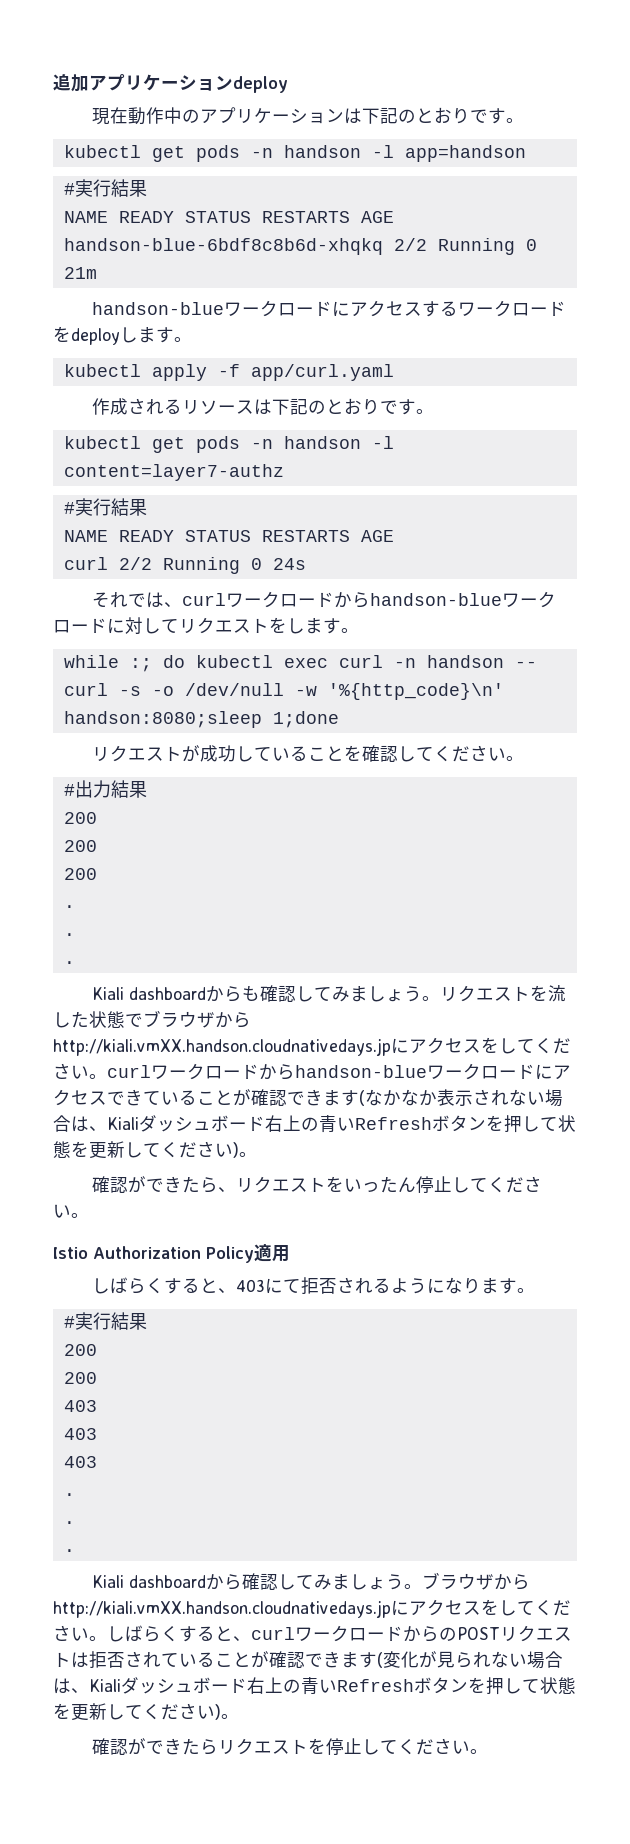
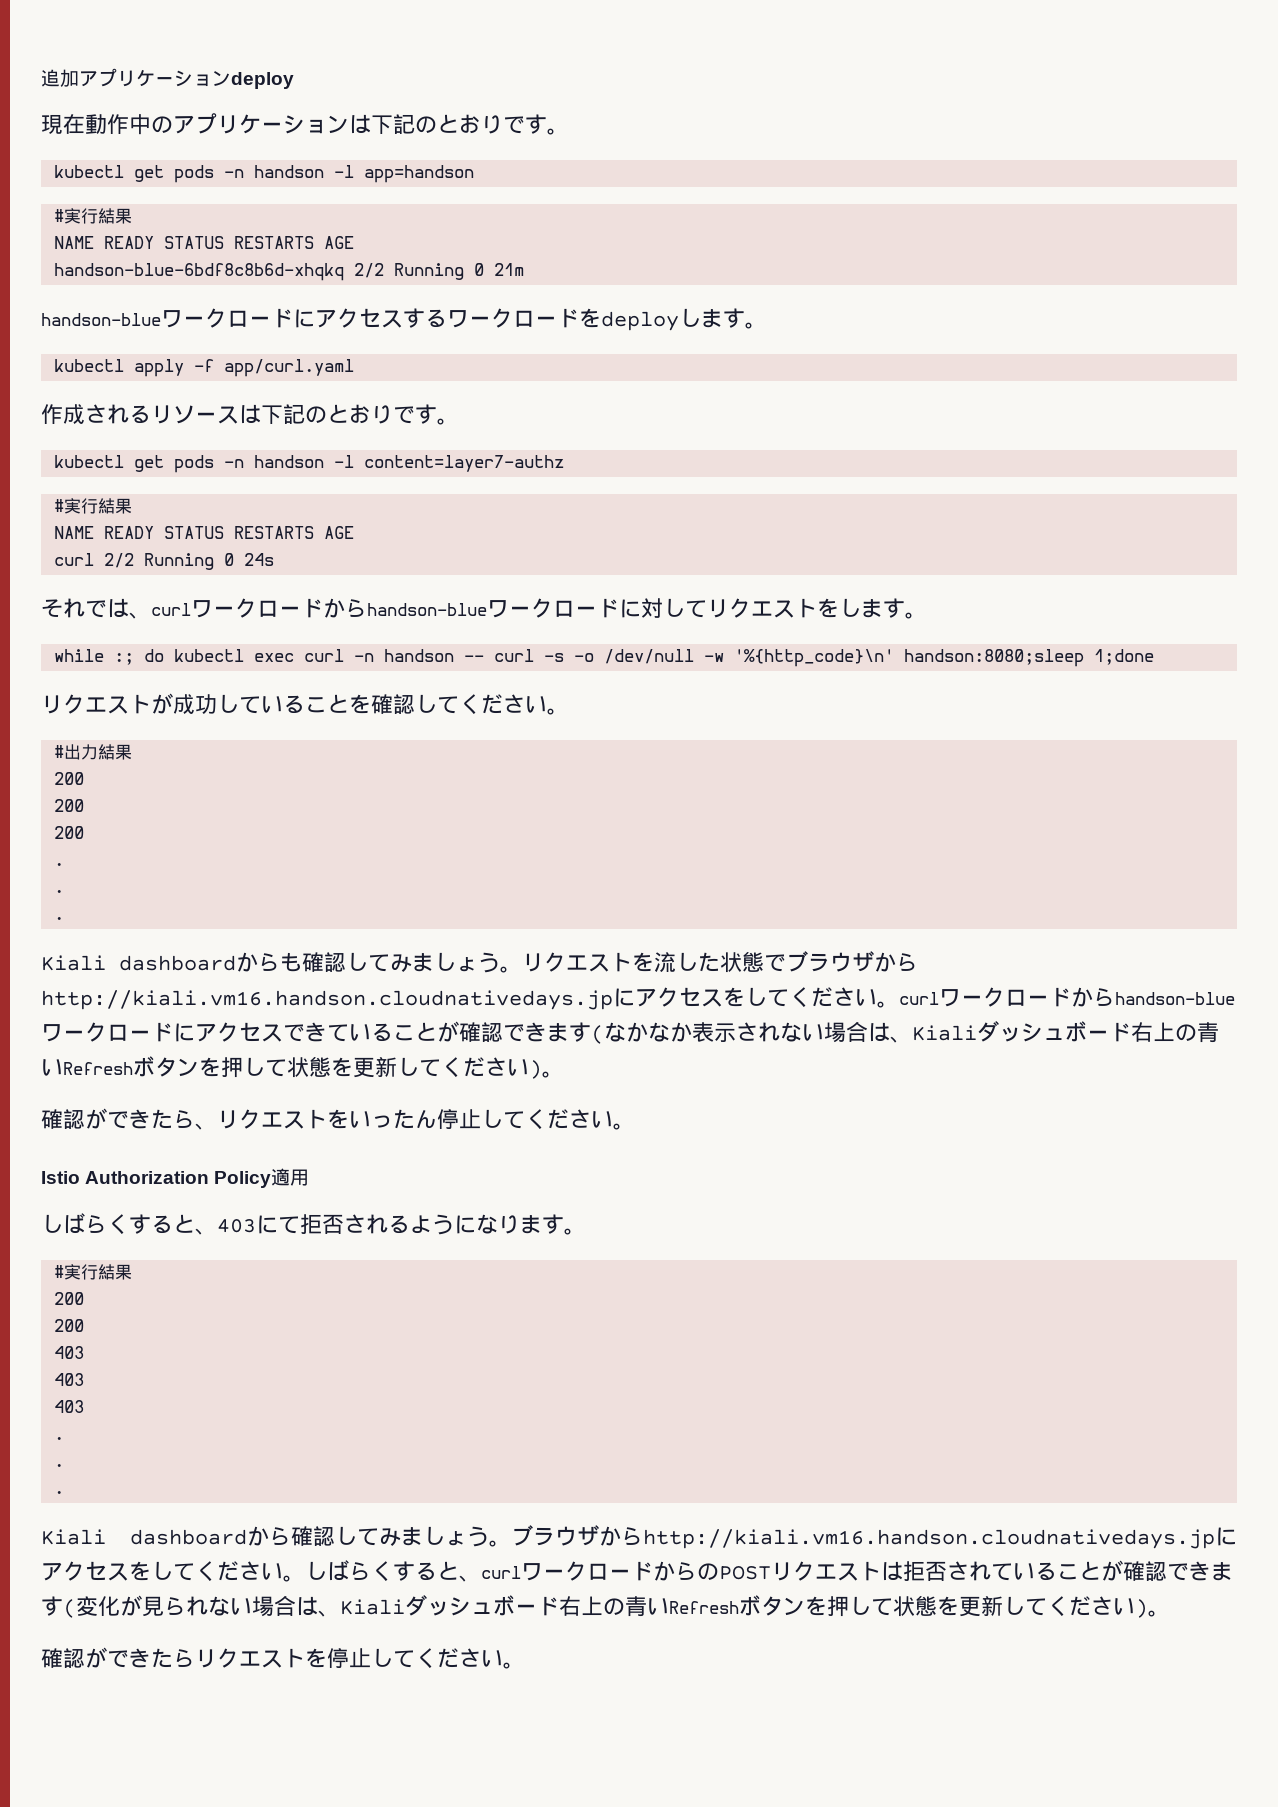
- リクエストを流した状態でブラウザからhttp://kiali.vmXX.handson.cloudnativedays.jpにアクセスをしてください。curlワークロードからhandson-blueワークロードにアクセスできていることが確認できます(なかなか表示されない場合は、Kialiダッシュボード右上の青いRefreshボタンを押して状態を更新してください)。
+ リクエストを流した状態でブラウザからhttp://kiali.vm16.handson.cloudnativedays.jpにアクセスをしてください。curlワークロードからhandson-blueワークロードにアクセスできていることが確認できます(なかなか表示されない場合は、Kialiダッシュボード右上の青いRefreshボタンを押して状態を更新してください)。
- Kiali dashboardから確認してみましょう。ブラウザからhttp://kiali.vmXX.handson.cloudnativedays.jpにアクセスをしてください。
+ Kiali dashboardから確認してみましょう。ブラウザからhttp://kiali.vm16.handson.cloudnativedays.jpにアクセスをしてください。

